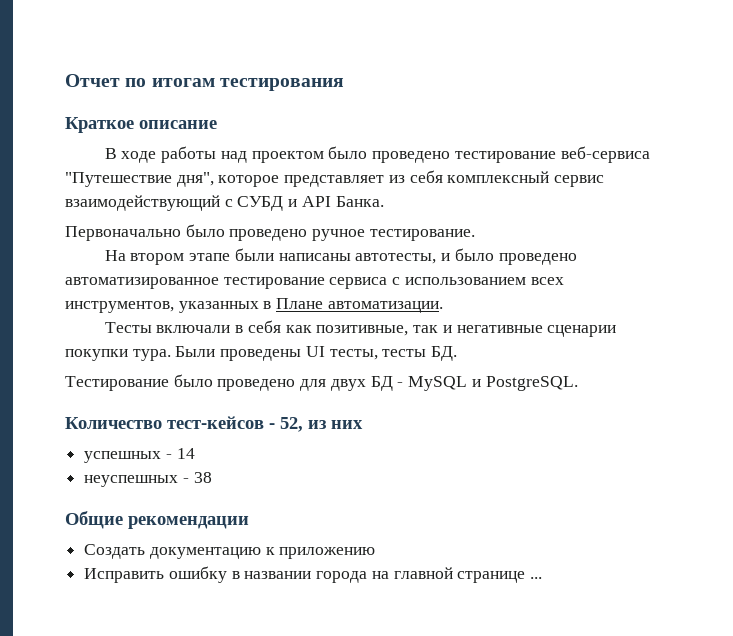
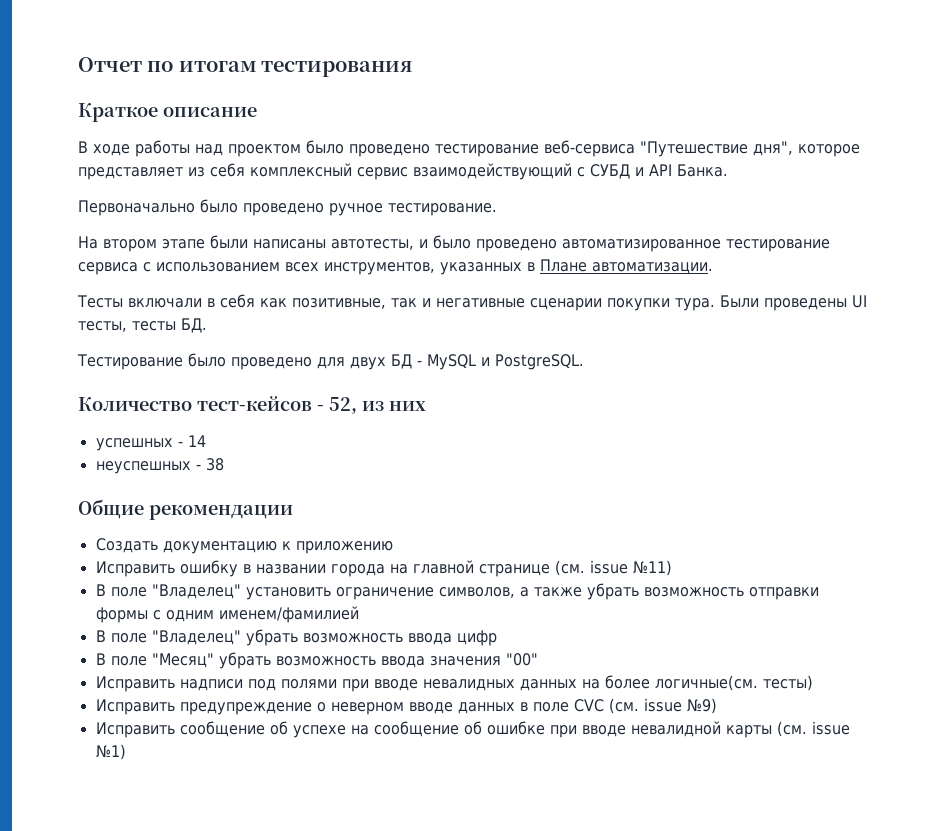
- Исправить ошибку в названии города на главной странице ...
+ Исправить ошибку в названии города на главной странице (см. issue №11)
+ В поле "Владелец" установить ограничение символов, а также убрать возможность отправки формы с одним именем/фамилией
+ В поле "Владелец" убрать возможность ввода цифр
+ В поле "Месяц" убрать возможность ввода значения "00"
+ Исправить надписи под полями при вводе невалидных данных на более логичные(см. тесты)
+ Исправить предупреждение о неверном вводе данных в поле CVC (см. issue №9)
+ Исправить сообщение об успехе на сообщение об ошибке при вводе невалидной карты (см. issue №1)

